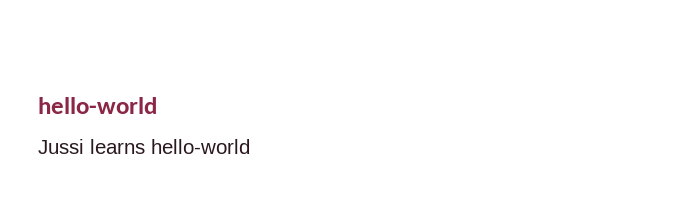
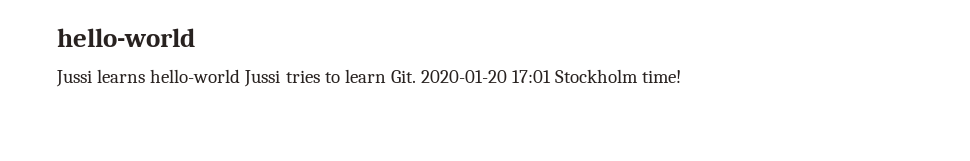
- Jussi learns hello-world
+ Jussi learns hello-world Jussi tries to learn Git. 2020-01-20 17:01 Stockholm time!

